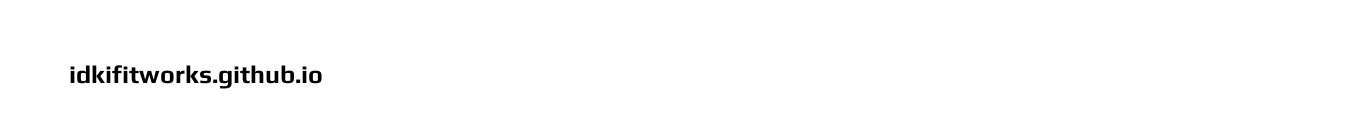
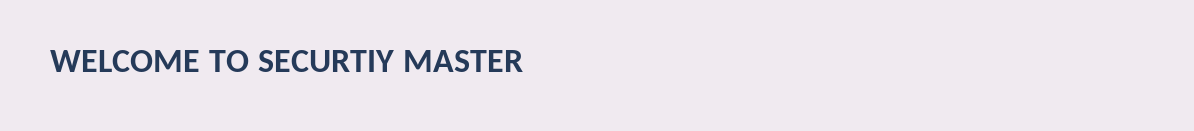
- idkifitworks.github.io
+ WELCOME TO SECURTIY MASTER

